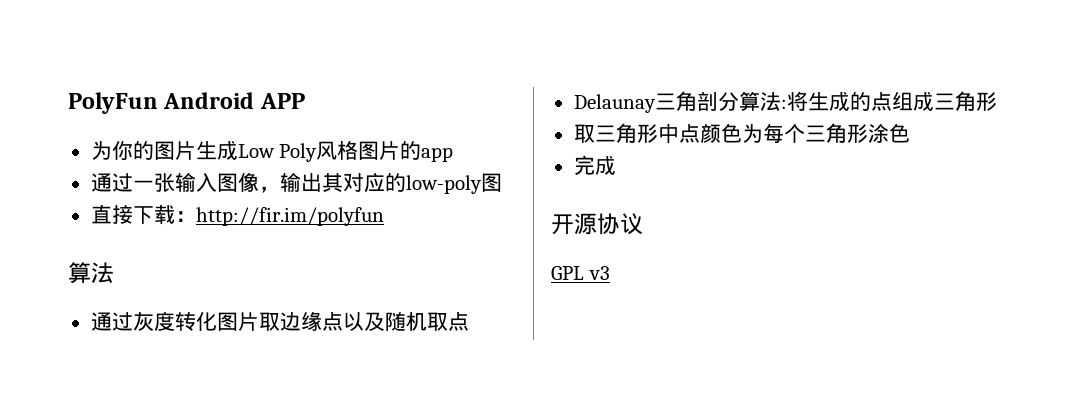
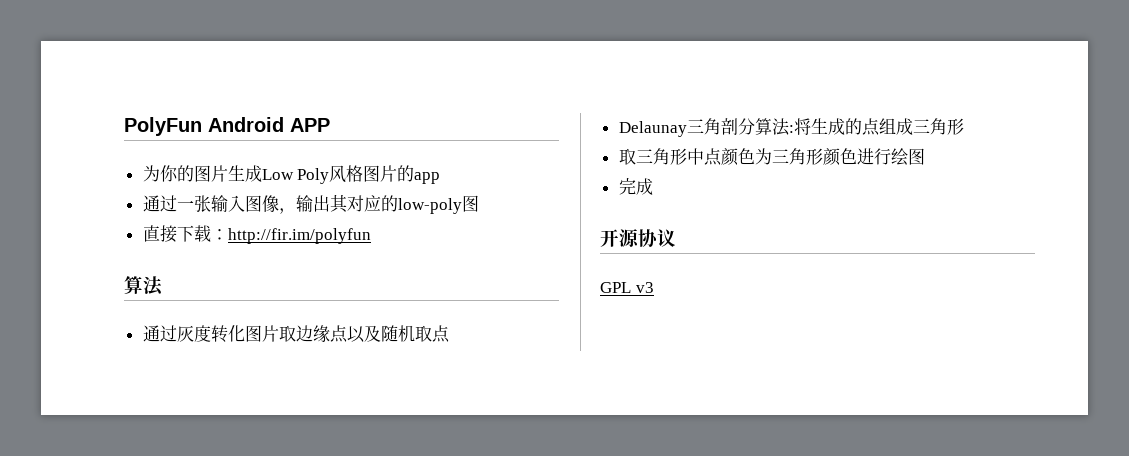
- 取三角形中点颜色为每个三角形涂色
+ 取三角形中点颜色为三角形颜色进行绘图

